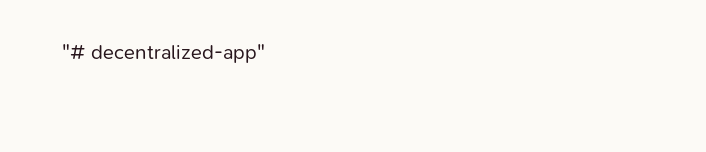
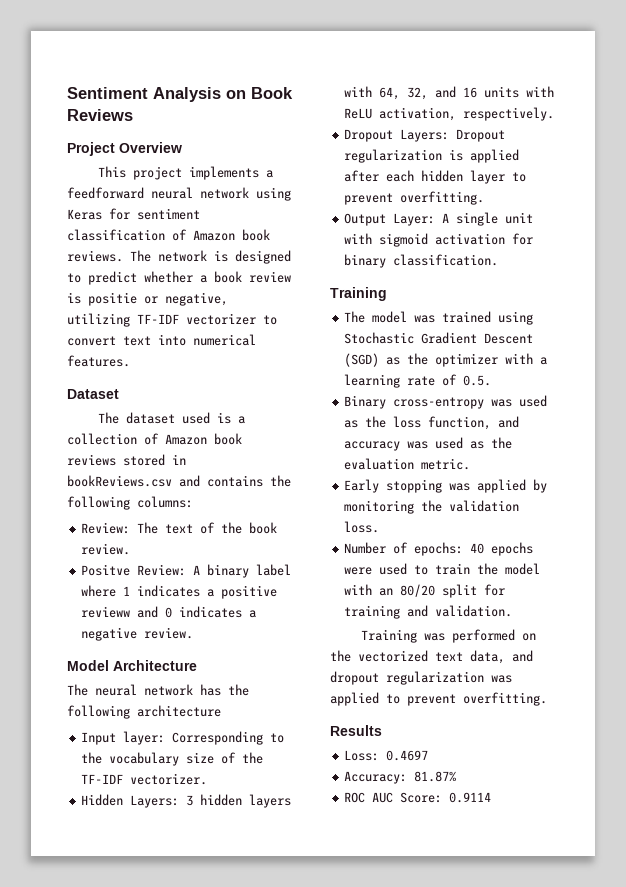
- "# decentralized-app"
+ Sentiment Analysis on Book Reviews
+ Project Overview
+ This project implements a feedforward neural network using Keras for sentiment classification of Amazon book reviews. The network is designed to predict whether a book review is positie or negative, utilizing TF-IDF vectorizer to convert text into numerical features.
+ Dataset
+ The dataset used is a collection of Amazon book reviews stored in bookReviews.csv and contains the following columns:
+ Review: The text of the book review.
+ Positve Review: A binary label where 1 indicates a positive revieww and 0 indicates a negative review.
+ Model Architecture
+ The neural network has the following architecture
+ Input layer: Corresponding to the vocabulary size of the TF-IDF vectorizer.
+ Hidden Layers: 3 hidden layers with 64, 32, and 16 units with ReLU activation, respectively.
+ Dropout Layers: Dropout regularization is applied after each hidden layer to prevent overfitting.
+ Output Layer: A single unit with sigmoid activation for binary classification.
+ Training
+ The model was trained using Stochastic Gradient Descent (SGD) as the optimizer with a learning rate of 0.5.
+ Binary cross-entropy was used as the loss function, and accuracy was used as the evaluation metric.
+ Early stopping was applied by monitoring the validation loss.
+ Number of epochs: 40 epochs were used to train the model with an 80/20 split for training and validation.
+ Training was performed on the vectorized text data, and dropout regularization was applied to prevent overfitting.
+ Results
+ Loss: 0.4697
+ Accuracy: 81.87%
+ ROC AUC Score: 0.9114

